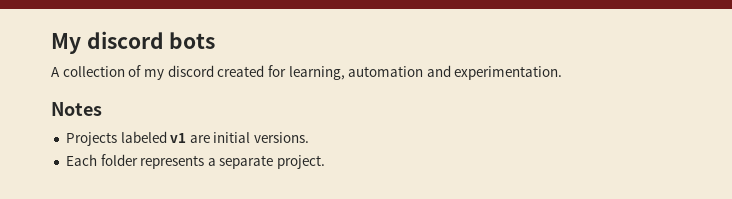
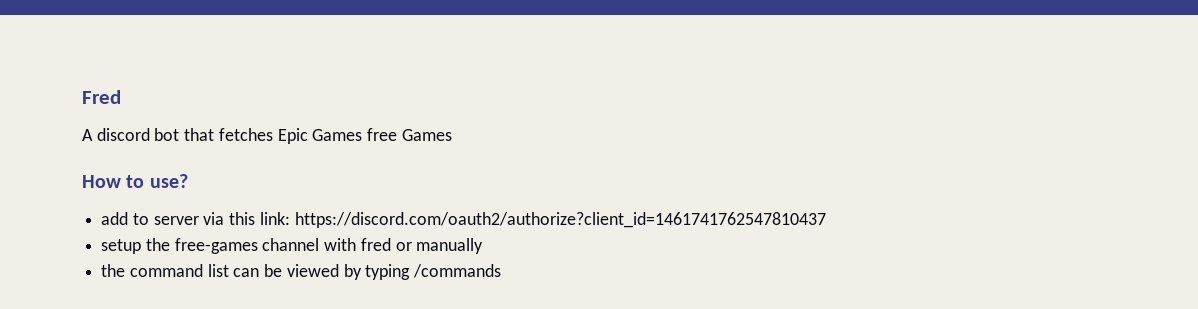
- My discord bots
- A collection of my discord created for learning, automation and experimentation.
- Notes
- Projects labeled v1 are initial versions.
- Each folder represents a separate project.
+ Fred
+ A discord bot that fetches Epic Games free Games
+ How to use?
+ add to server via this link: https://discord.com/oauth2/authorize?client_id=1461741762547810437
+ setup the free-games channel with fred or manually
+ the command list can be viewed by typing /commands

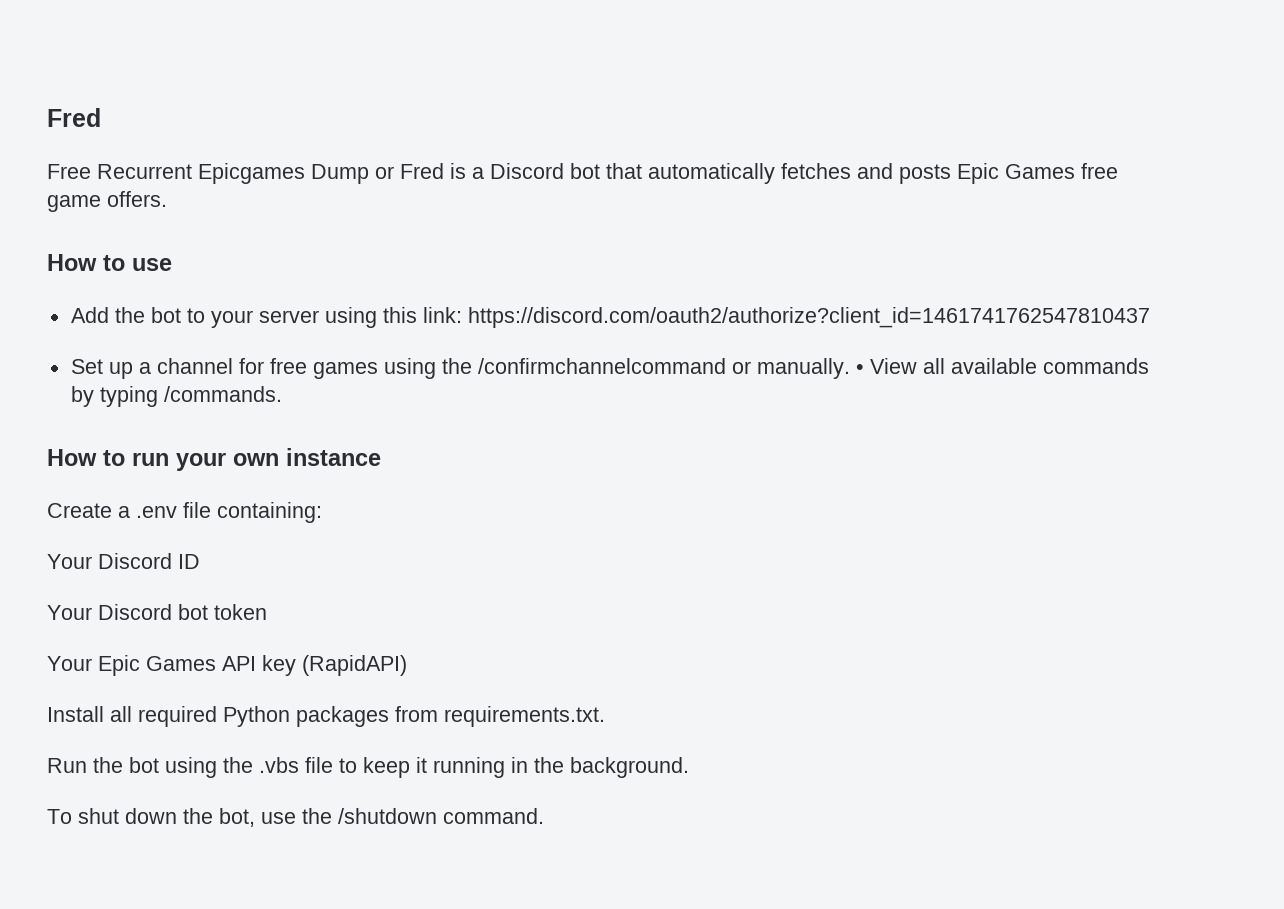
- A discord bot that fetches Epic Games free Games
- How to use?
- add to server via this link: https://discord.com/oauth2/authorize?client_id=1461741762547810437
- setup the free-games channel with fred or manually
- the command list can be viewed by typing /commands
+ Free Recurrent Epicgames Dump or Fred is a Discord bot that automatically fetches and posts Epic Games free game offers.
+ How to use
+ Add the bot to your server using this link: https://discord.com/oauth2/authorize?client_id=1461741762547810437
+ Set up a channel for free games using the /confirmchannelcommand or manually. • View all available commands by typing /commands.
+ How to run your own instance
+ Create a .env file containing:
+ Your Discord ID
+ Your Discord bot token
+ Your Epic Games API key (RapidAPI)
+ Install all required Python packages from requirements.txt.
+ Run the bot using the .vbs file to keep it running in the background.
+ To shut down the bot, use the /shutdown command.

